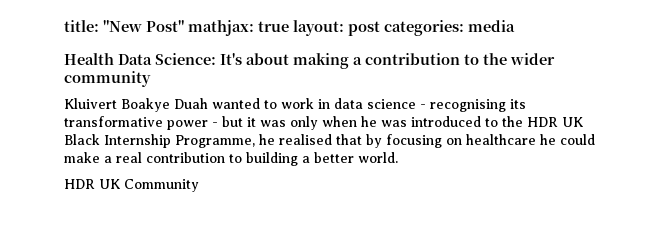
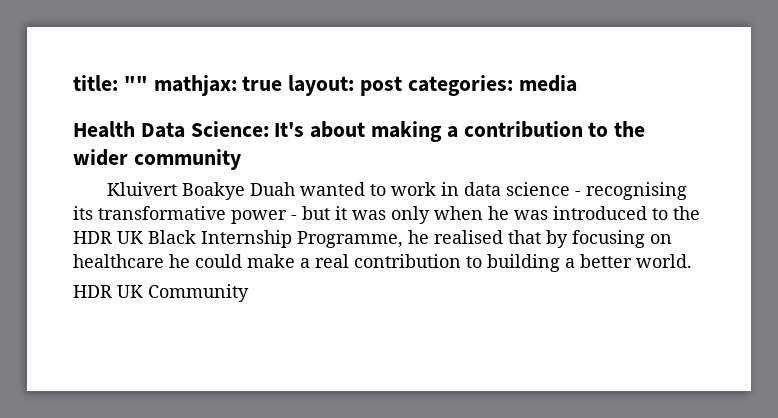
- title: "New Post" mathjax: true layout: post categories: media
+ title: "" mathjax: true layout: post categories: media

